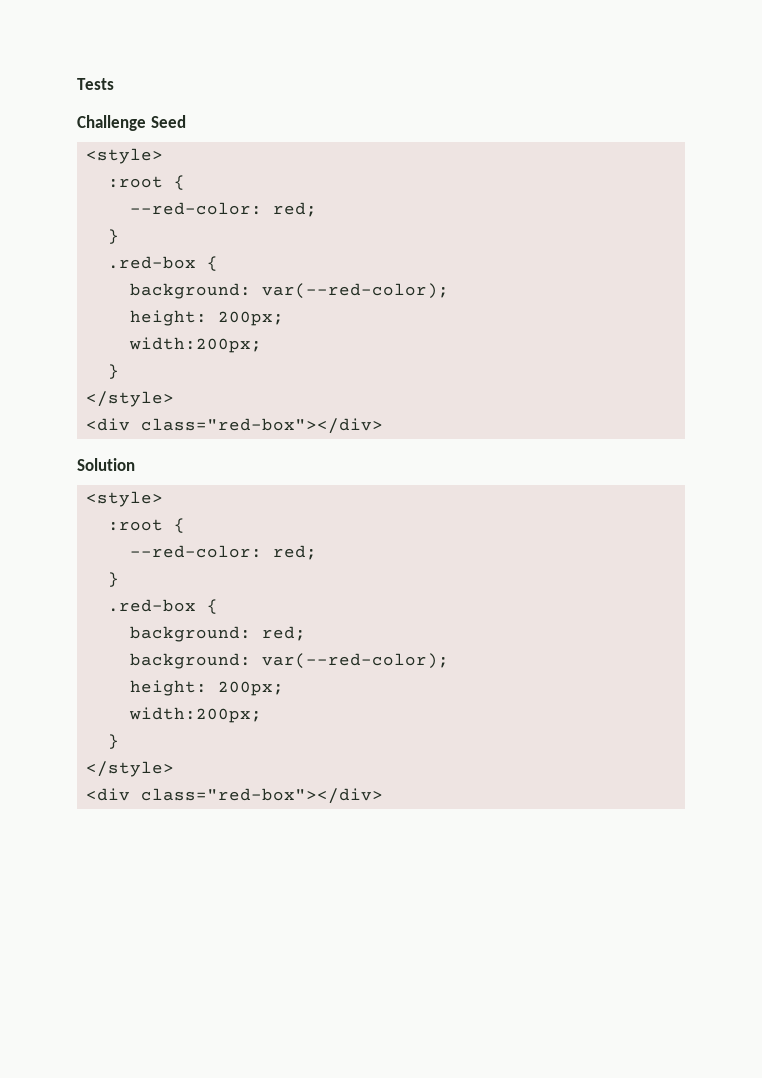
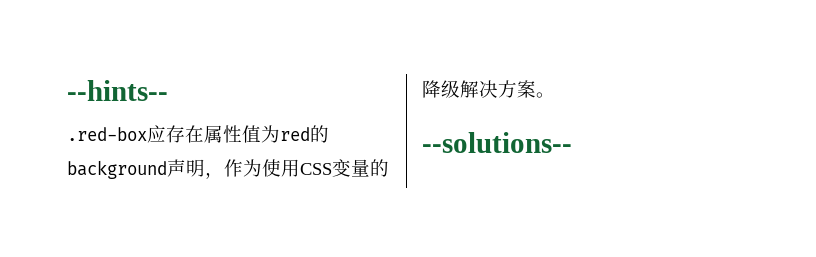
- Tests
- Challenge Seed
- <style>
- :root {
- --red-color: red;
- }
- .red-box {
- background: var(--red-color);
- height: 200px;
- width:200px;
- }
- </style>
- <div class="red-box"></div>
- Solution
- <style>
- :root {
- --red-color: red;
- }
- .red-box {
- background: red;
- background: var(--red-color);
- height: 200px;
- width:200px;
- }
- </style>
- <div class="red-box"></div>
+ --hints--
+ .red-box应存在属性值为red的background声明，作为使用CSS变量的降级解决方案。
+ --solutions--

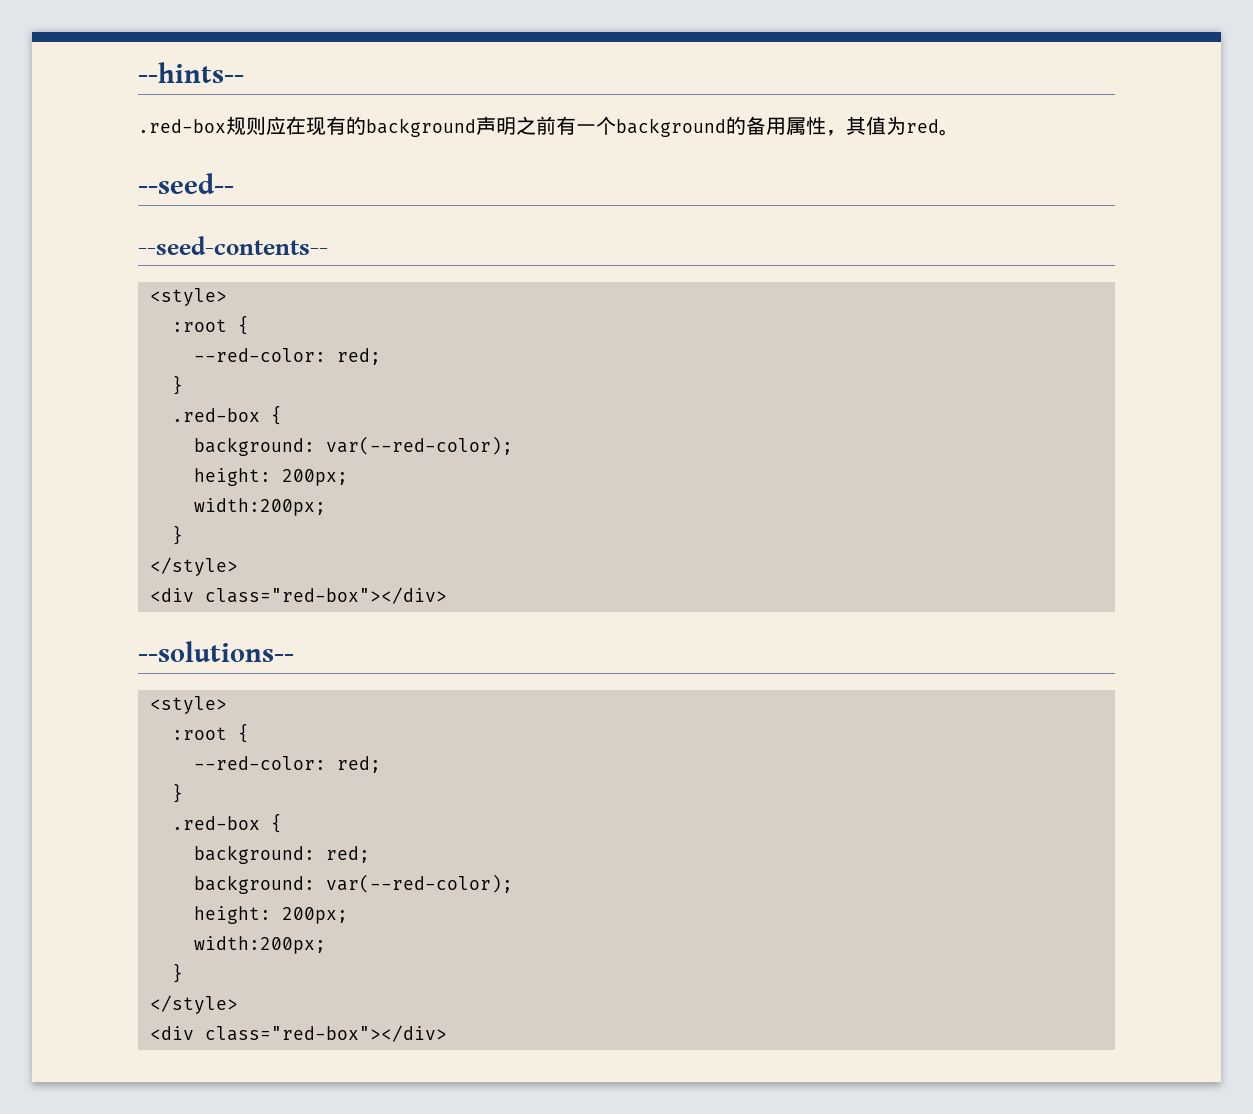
- .red-box应存在属性值为red的background声明，作为使用CSS变量的降级解决方案。
+ .red-box规则应在现有的background声明之前有一个background的备用属性，其值为red。
+ --seed--
+ --seed-contents--
+ <style>
+ :root {
+ --red-color: red;
+ }
+ .red-box {
+ background: var(--red-color);
+ height: 200px;
+ width:200px;
+ }
+ </style>
+ <div class="red-box"></div>
  --solutions--
+ <style>
+ :root {
+ --red-color: red;
+ }
+ .red-box {
+ background: red;
+ background: var(--red-color);
+ height: 200px;
+ width:200px;
+ }
+ </style>
+ <div class="red-box"></div>

